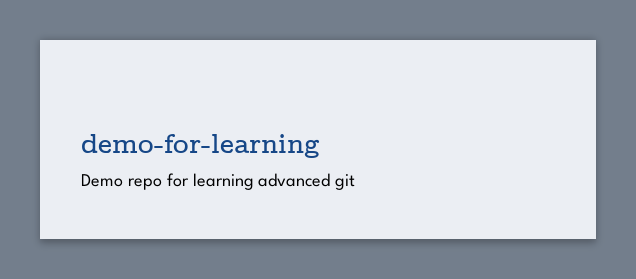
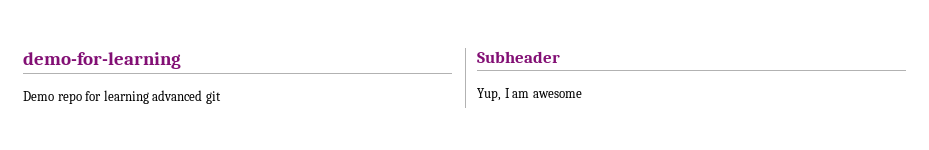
+ Subheader
+ Yup, I am awesome

